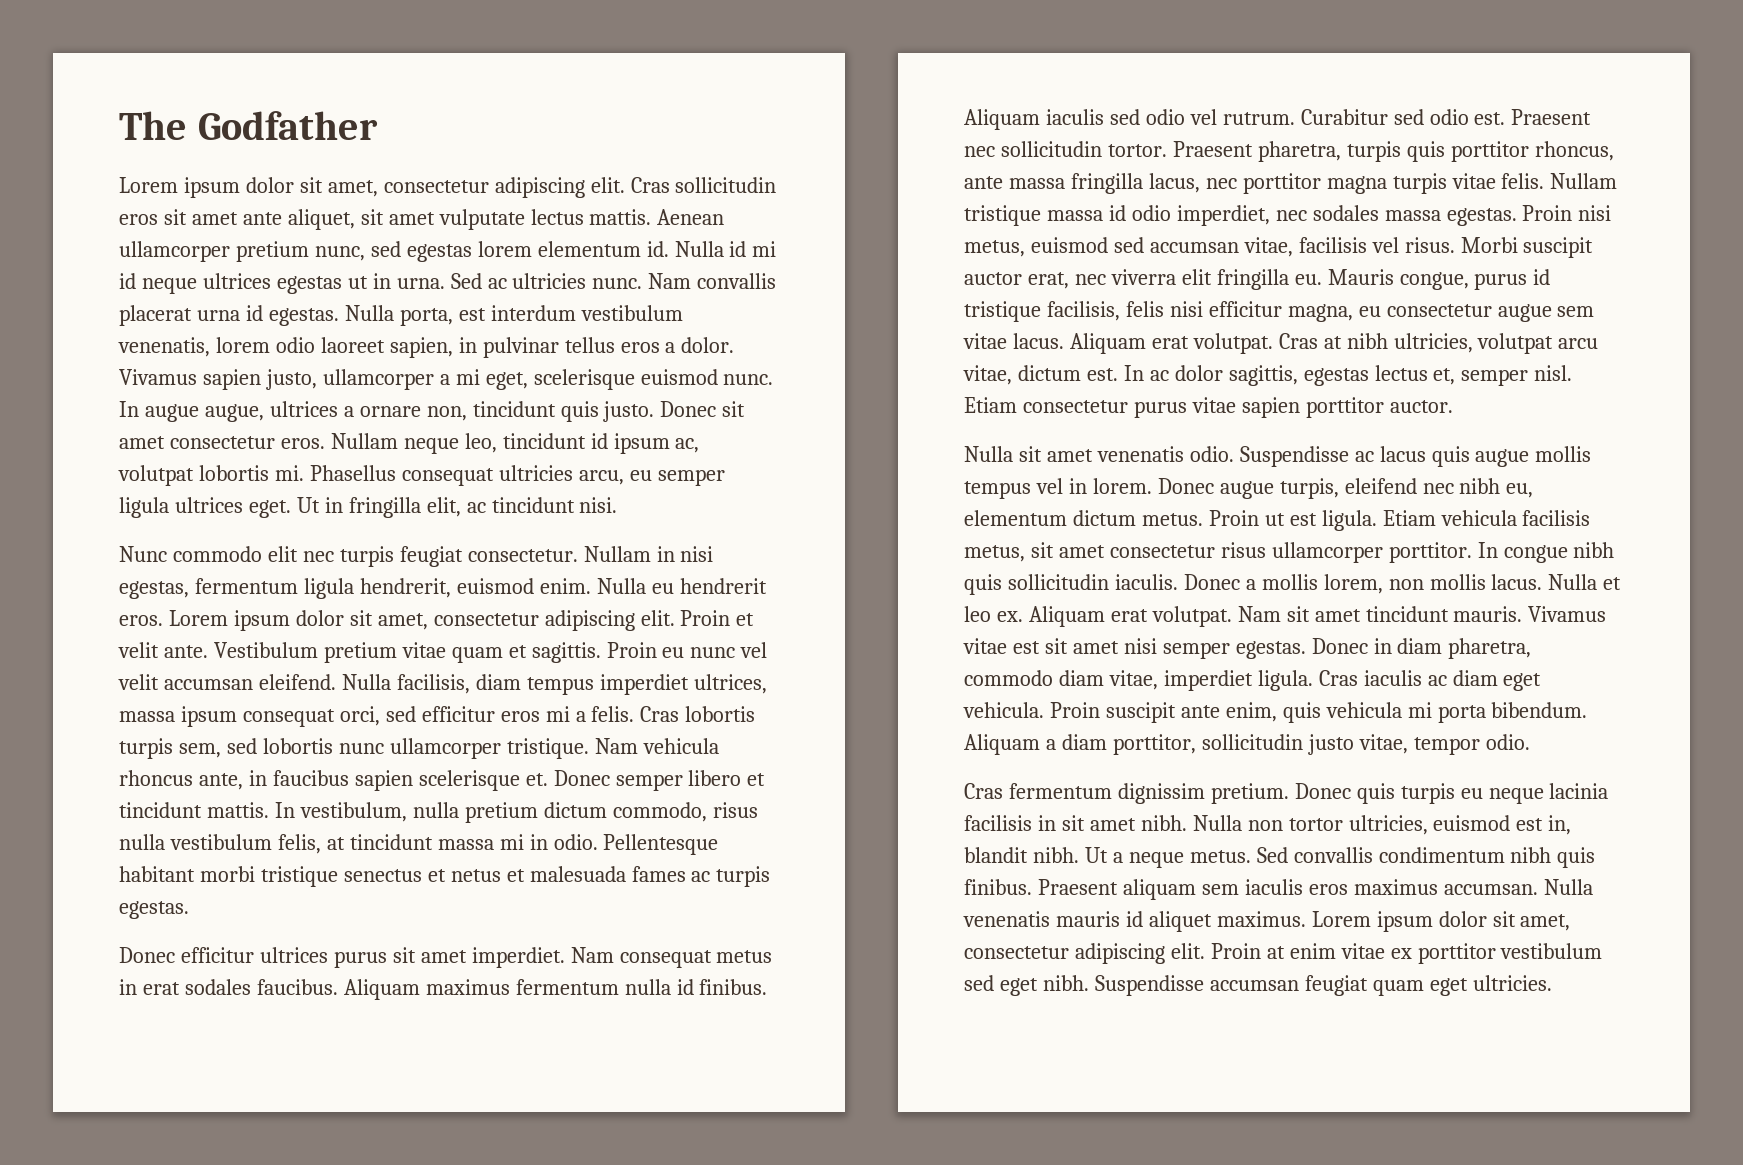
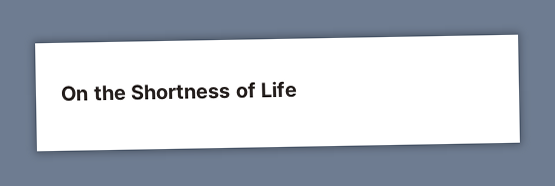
- The Godfather
- Lorem ipsum dolor sit amet, consectetur adipiscing elit. Cras sollicitudin eros sit amet ante aliquet, sit amet vulputate lectus mattis. Aenean ullamcorper pretium nunc, sed egestas lorem elementum id. Nulla id mi id neque ultrices egestas ut in urna. Sed ac ultricies nunc. Nam convallis placerat urna id egestas. Nulla porta, est interdum vestibulum venenatis, lorem odio laoreet sapien, in pulvinar tellus eros a dolor. Vivamus sapien justo, ullamcorper a mi eget, scelerisque euismod nunc. In augue augue, ultrices a ornare non, tincidunt quis justo. Donec sit amet consectetur eros. Nullam neque leo, tincidunt id ipsum ac, volutpat lobortis mi. Phasellus consequat ultricies arcu, eu semper ligula ultrices eget. Ut in fringilla elit, ac tincidunt nisi.
- Nunc commodo elit nec turpis feugiat consectetur. Nullam in nisi egestas, fermentum ligula hendrerit, euismod enim. Nulla eu hendrerit eros. Lorem ipsum dolor sit amet, consectetur adipiscing elit. Proin et velit ante. Vestibulum pretium vitae quam et sagittis. Proin eu nunc vel velit accumsan eleifend. Nulla facilisis, diam tempus imperdiet ultrices, massa ipsum consequat orci, sed efficitur eros mi a felis. Cras lobortis turpis sem, sed lobortis nunc ullamcorper tristique. Nam vehicula rhoncus ante, in faucibus sapien scelerisque et. Donec semper libero et tincidunt mattis. In vestibulum, nulla pretium dictum commodo, risus nulla vestibulum felis, at tincidunt massa mi in odio. Pellentesque habitant morbi tristique senectus et netus et malesuada fames ac turpis egestas.
- Donec efficitur ultrices purus sit amet imperdiet. Nam consequat metus in erat sodales faucibus. Aliquam maximus fermentum nulla id finibus. Aliquam iaculis sed odio vel rutrum. Curabitur sed odio est. Praesent nec sollicitudin tortor. Praesent pharetra, turpis quis porttitor rhoncus, ante massa fringilla lacus, nec porttitor magna turpis vitae felis. Nullam tristique massa id odio imperdiet, nec sodales massa egestas. Proin nisi metus, euismod sed accumsan vitae, facilisis vel risus. Morbi suscipit auctor erat, nec viverra elit fringilla eu. Mauris congue, purus id tristique facilisis, felis nisi efficitur magna, eu consectetur augue sem vitae lacus. Aliquam erat volutpat. Cras at nibh ultricies, volutpat arcu vitae, dictum est. In ac dolor sagittis, egestas lectus et, semper nisl. Etiam consectetur purus vitae sapien porttitor auctor.
- Nulla sit amet venenatis odio. Suspendisse ac lacus quis augue mollis tempus vel in lorem. Donec augue turpis, eleifend nec nibh eu, elementum dictum metus. Proin ut est ligula. Etiam vehicula facilisis metus, sit amet consectetur risus ullamcorper porttitor. In congue nibh quis sollicitudin iaculis. Donec a mollis lorem, non mollis lacus. Nulla et leo ex. Aliquam erat volutpat. Nam sit amet tincidunt mauris. Vivamus vitae est sit amet nisi semper egestas. Donec in diam pharetra, commodo diam vitae, imperdiet ligula. Cras iaculis ac diam eget vehicula. Proin suscipit ante enim, quis vehicula mi porta bibendum. Aliquam a diam porttitor, sollicitudin justo vitae, tempor odio.
- Cras fermentum dignissim pretium. Donec quis turpis eu neque lacinia facilisis in sit amet nibh. Nulla non tortor ultricies, euismod est in, blandit nibh. Ut a neque metus. Sed convallis condimentum nibh quis finibus. Praesent aliquam sem iaculis eros maximus accumsan. Nulla venenatis mauris id aliquet maximus. Lorem ipsum dolor sit amet, consectetur adipiscing elit. Proin at enim vitae ex porttitor vestibulum sed eget nibh. Suspendisse accumsan feugiat quam eget ultricies.
+ On the Shortness of Life

